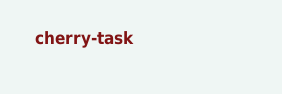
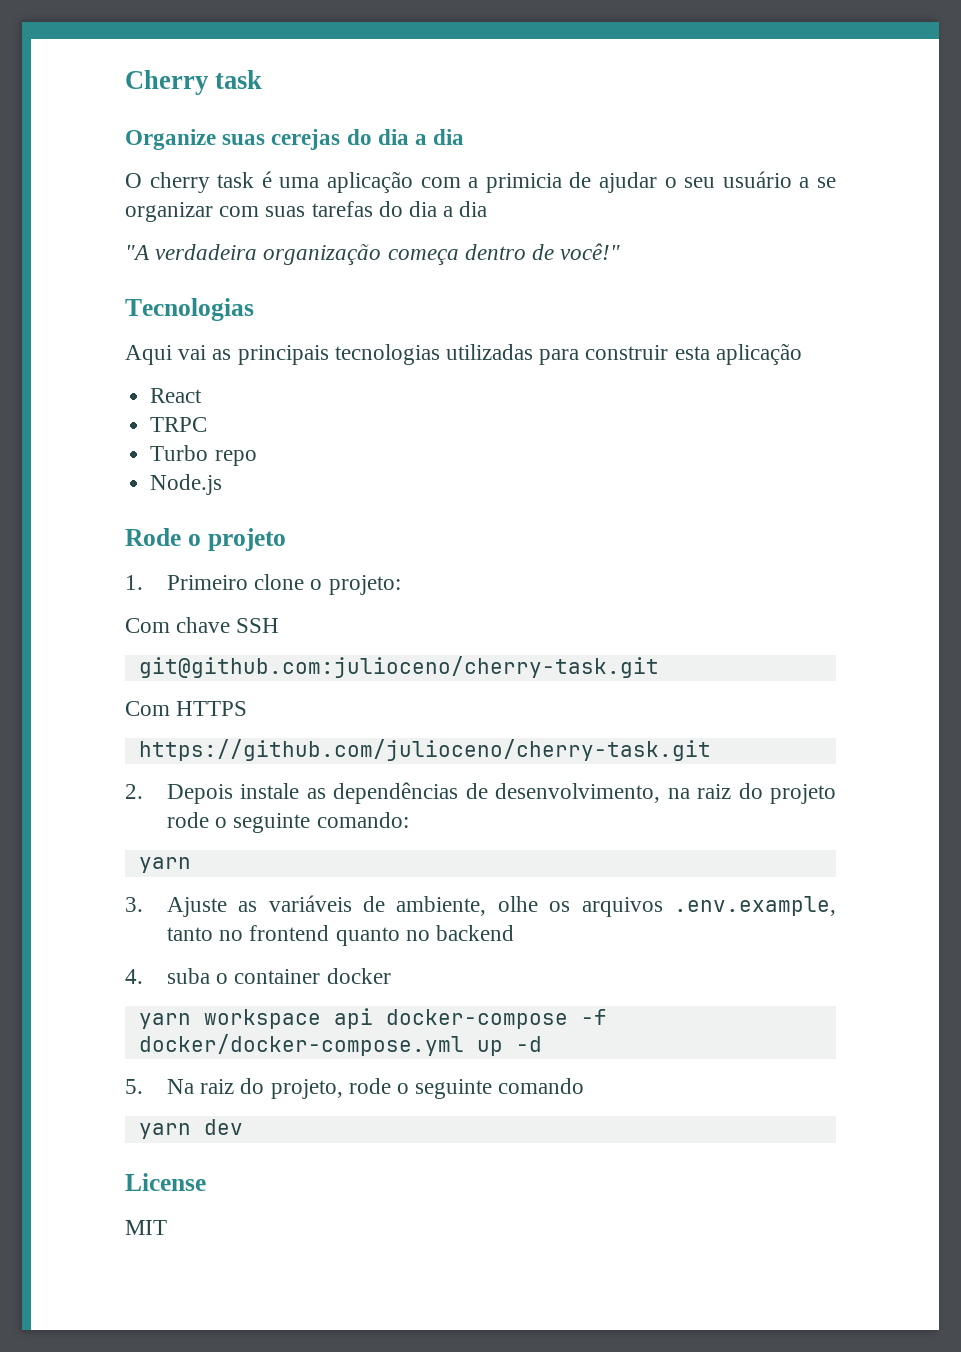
- cherry-task
+ Cherry task
+ Organize suas cerejas do dia a dia
+ O cherry task é uma aplicação com a primicia de ajudar o seu usuário a se organizar com suas tarefas do dia a dia
+ "A verdadeira organização começa dentro de você!"
+ Tecnologias
+ Aqui vai as principais tecnologias utilizadas para construir esta aplicação
+ React
+ TRPC
+ Turbo repo
+ Node.js
+ Rode o projeto
+ 1. Primeiro clone o projeto:
+ Com chave SSH
+ git@github.com:julioceno/cherry-task.git
+ Com HTTPS
+ https://github.com/julioceno/cherry-task.git
+ 2. Depois instale as dependências de desenvolvimento, na raiz do projeto rode o seguinte comando:
+ yarn
+ 3. Ajuste as variáveis de ambiente, olhe os arquivos .env.example, tanto no frontend quanto no backend
+ 4. suba o container docker
+ yarn workspace api docker-compose -f docker/docker-compose.yml up -d
+ 5. Na raiz do projeto, rode o seguinte comando
+ yarn dev
+ License
+ MIT

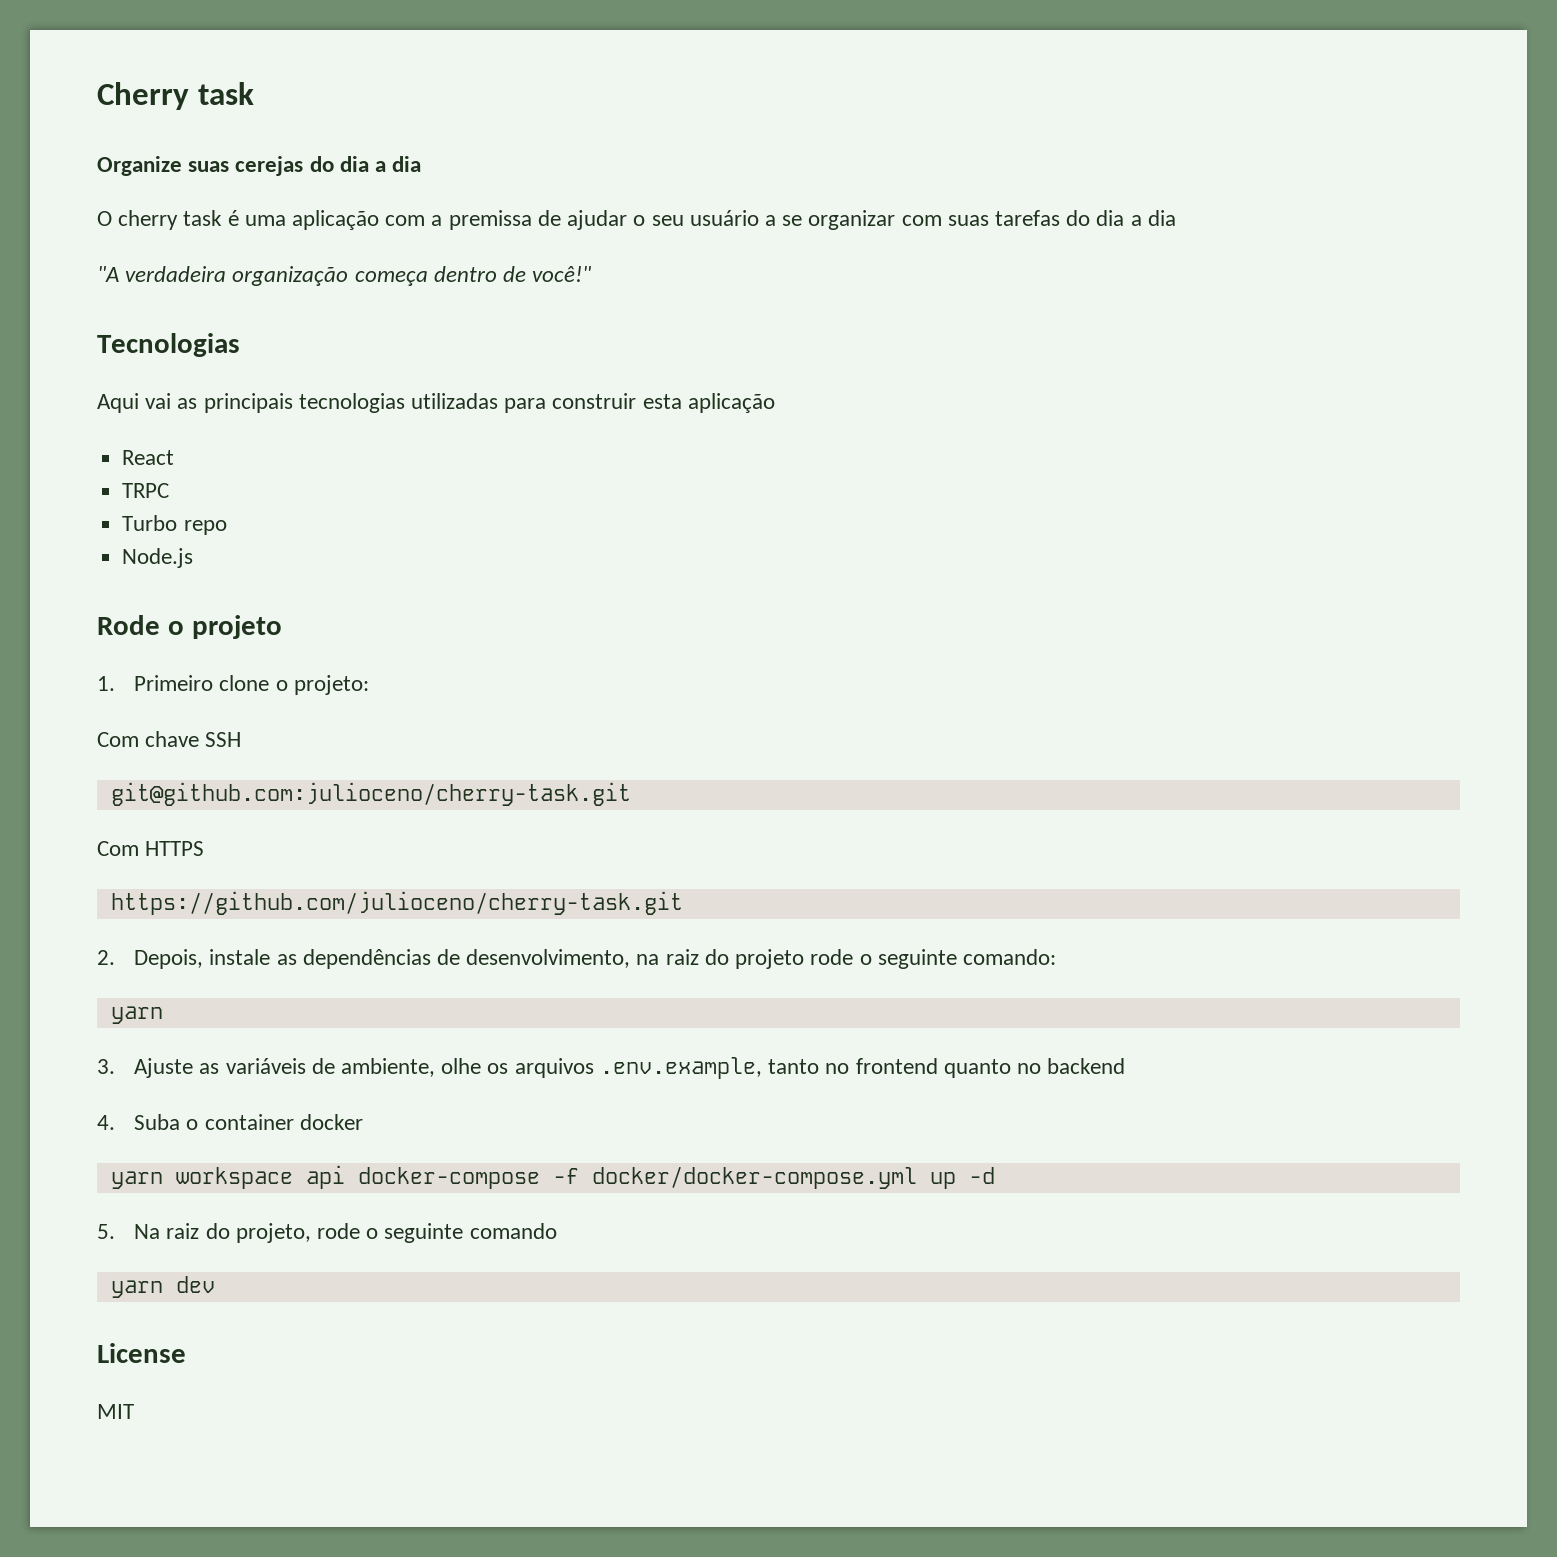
- O cherry task é uma aplicação com a primicia de ajudar o seu usuário a se organizar com suas tarefas do dia a dia
+ O cherry task é uma aplicação com a premissa de ajudar o seu usuário a se organizar com suas tarefas do dia a dia
- 2. Depois instale as dependências de desenvolvimento, na raiz do projeto rode o seguinte comando:
+ 2. Depois, instale as dependências de desenvolvimento, na raiz do projeto rode o seguinte comando:
- 4. suba o container docker
+ 4. Suba o container docker

